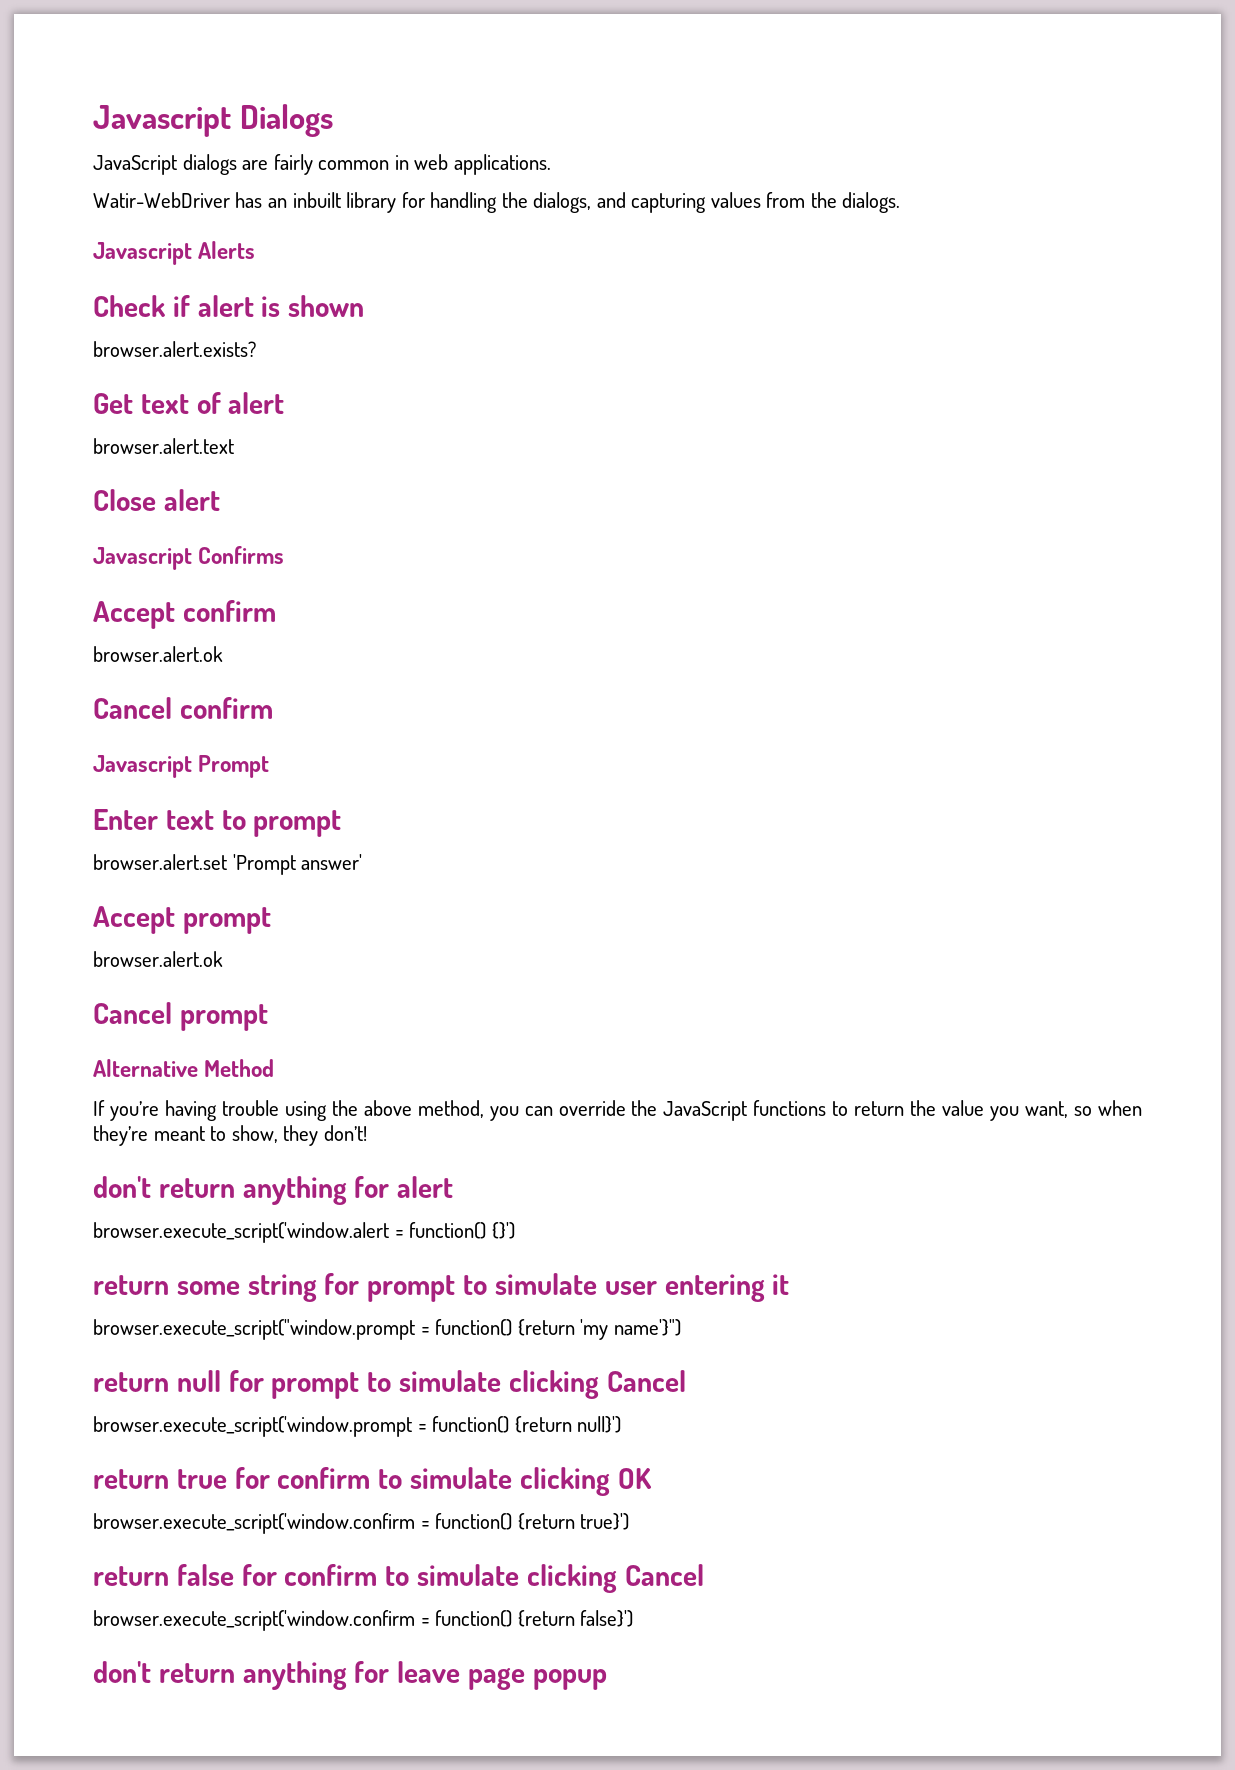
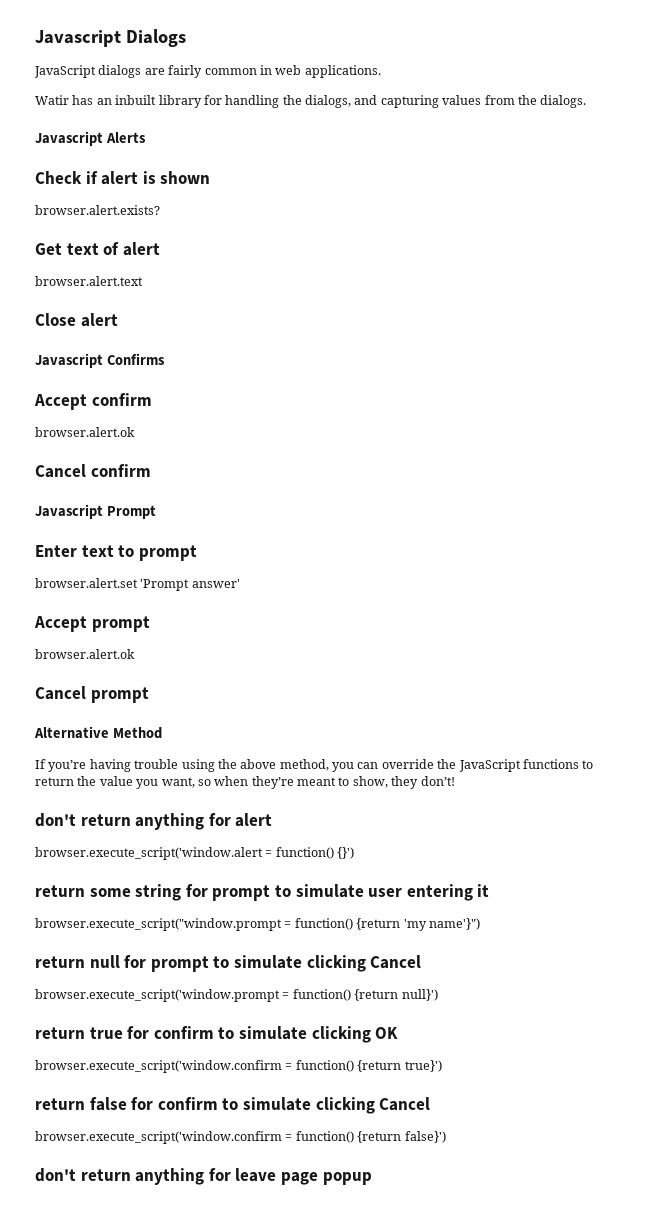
- Watir-WebDriver has an inbuilt library for handling the dialogs, and capturing values from the dialogs.
+ Watir has an inbuilt library for handling the dialogs, and capturing values from the dialogs.

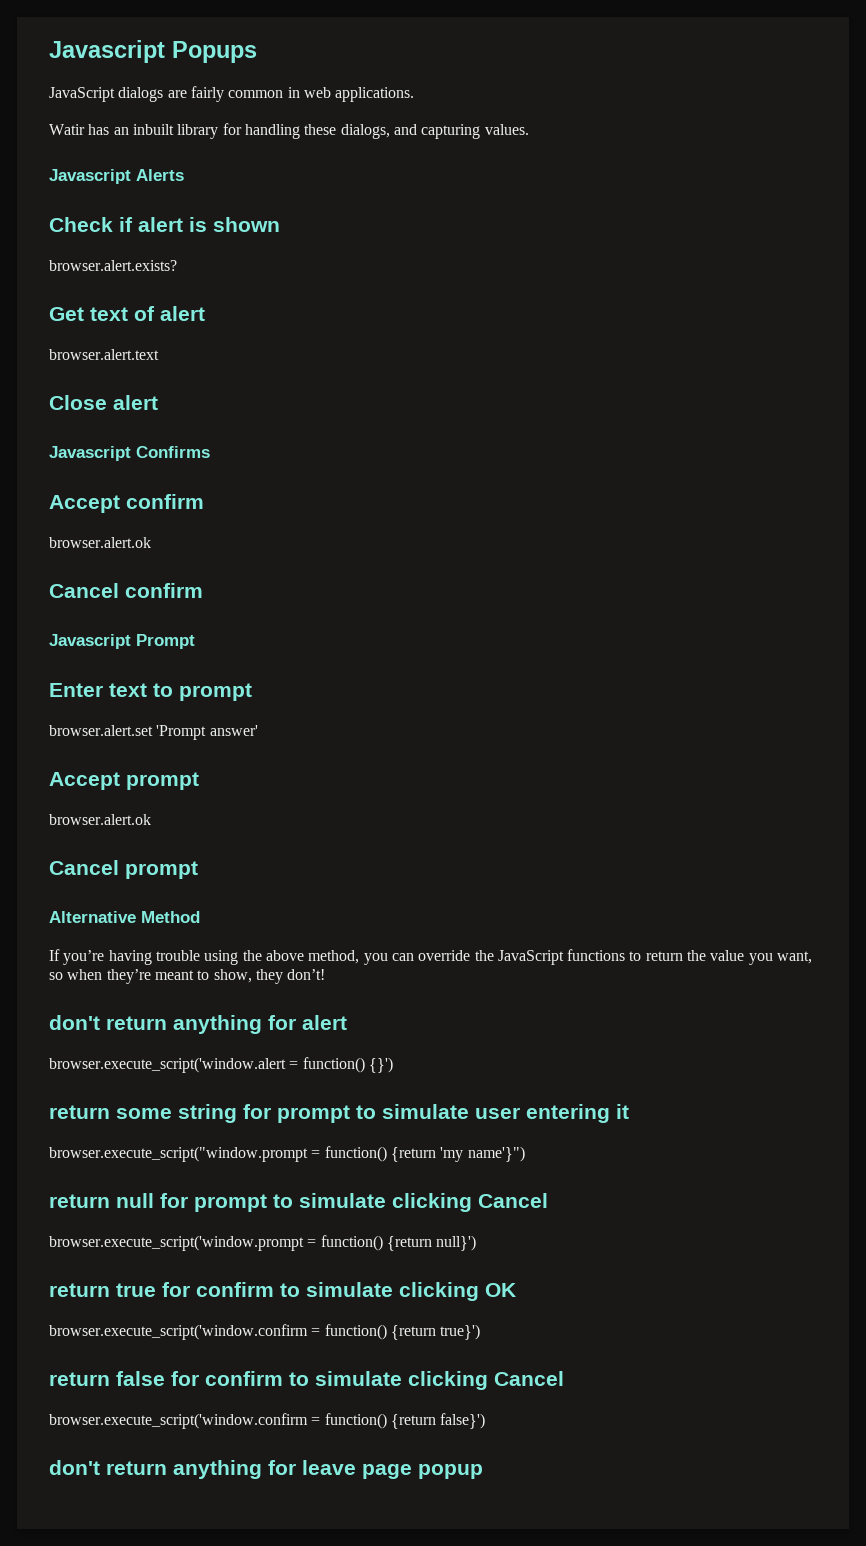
- Javascript Dialogs
+ Javascript Popups
- Watir has an inbuilt library for handling the dialogs, and capturing values from the dialogs.
+ Watir has an inbuilt library for handling these dialogs, and capturing values.

